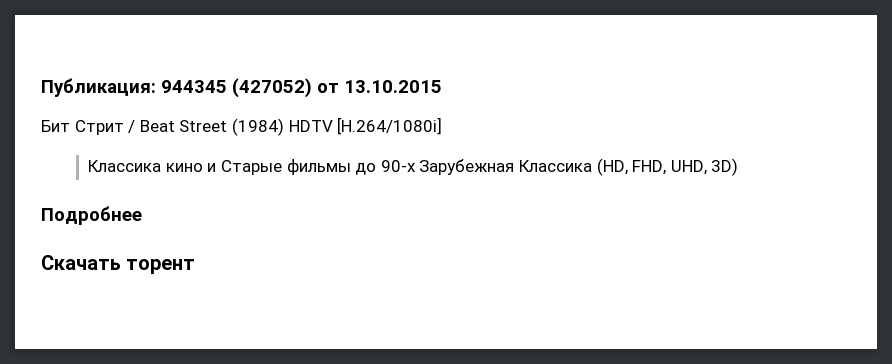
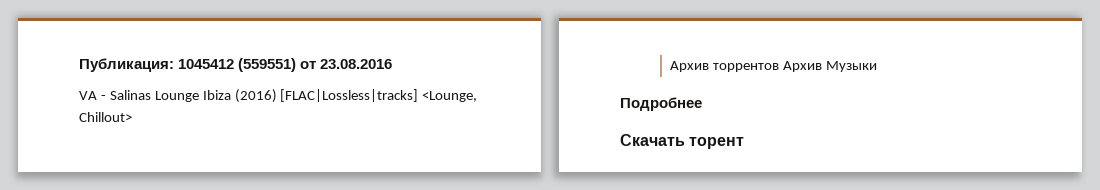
- Публикация: 944345 (427052) от 13.10.2015
- Бит Стрит / Beat Street (1984) HDTV [H.264/1080i]
- Классика кино и Старые фильмы до 90-х Зарубежная Классика (HD, FHD, UHD, 3D)
+ Публикация: 1045412 (559551) от 23.08.2016
+ VA - Salinas Lounge Ibiza (2016) [FLAC|Lossless|tracks] <Lounge, Chillout>
+ Архив торрентов Архив Музыки

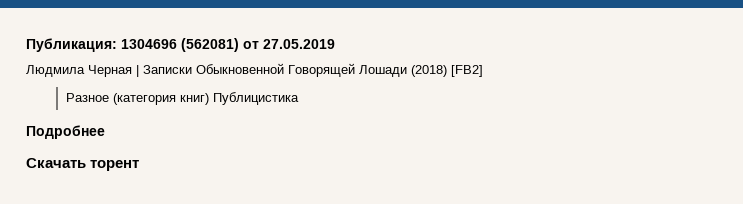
- Публикация: 1045412 (559551) от 23.08.2016
- VA - Salinas Lounge Ibiza (2016) [FLAC|Lossless|tracks] <Lounge, Chillout>
- Архив торрентов Архив Музыки
+ Публикация: 1304696 (562081) от 27.05.2019
+ Людмила Черная | Записки Обыкновенной Говорящей Лошади (2018) [FB2]
+ Разное (категория книг) Публицистика

